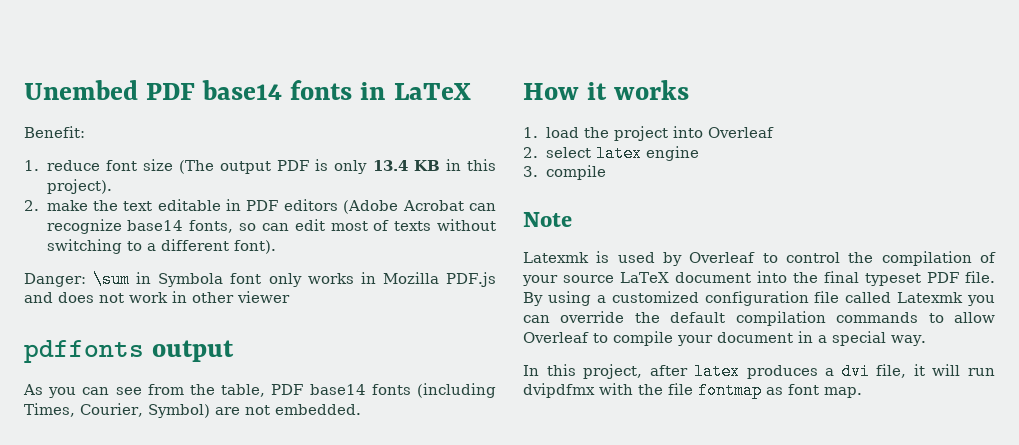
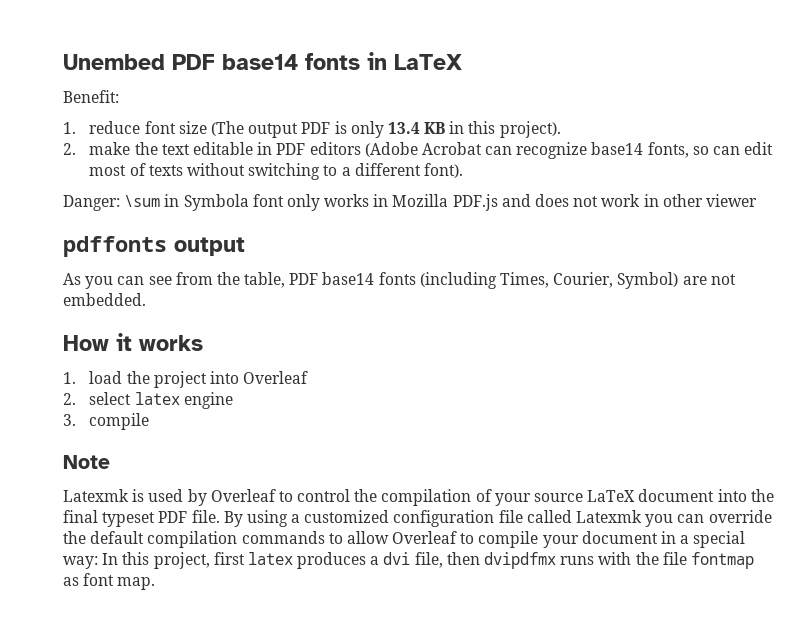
- By using a customized configuration file called Latexmk you can override the default compilation commands to allow Overleaf to compile your document in a special way.
- In this project, after latex produces a dvi file, it will run dvipdfmx with the file fontmap as font map.
+ By using a customized configuration file called Latexmk you can override the default compilation commands to allow Overleaf to compile your document in a special way: In this project, first latex produces a dvi file, then dvipdfmx runs with the file fontmap as font map.

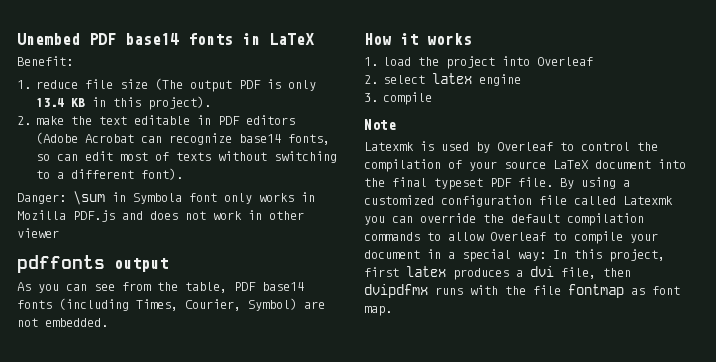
- 1. reduce font size (The output PDF is only 13.4 KB in this project).
+ 1. reduce file size (The output PDF is only 13.4 KB in this project).

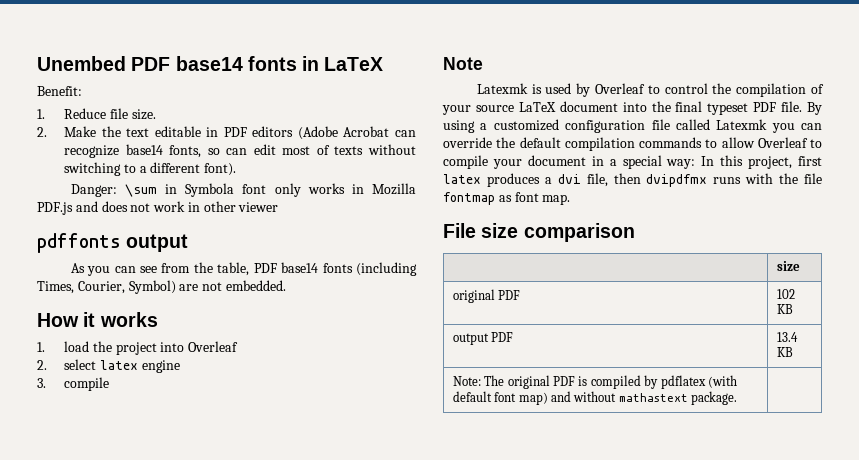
- 1. reduce file size (The output PDF is only 13.4 KB in this project).
- 2. make the text editable in PDF editors (Adobe Acrobat can recognize base14 fonts, so can edit most of texts without switching to a different font).
+ 1. Reduce file size.
+ 2. Make the text editable in PDF editors (Adobe Acrobat can recognize base14 fonts, so can edit most of texts without switching to a different font).
+ File size comparison
+ | size
+ original PDF | 102 KB
+ output PDF | 13.4 KB
+ Note: The original PDF is compiled by pdflatex (with default font map) and without mathastext package. |

